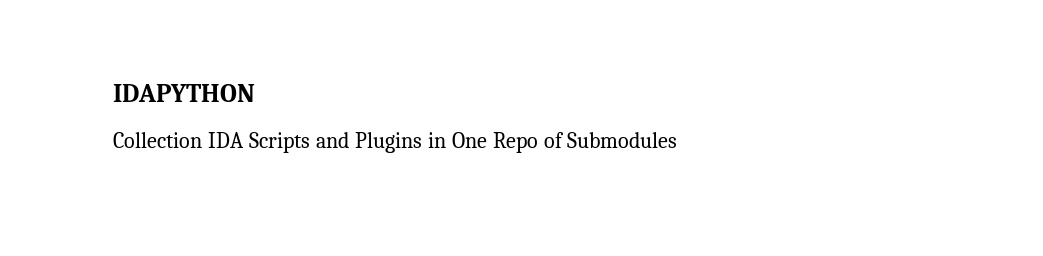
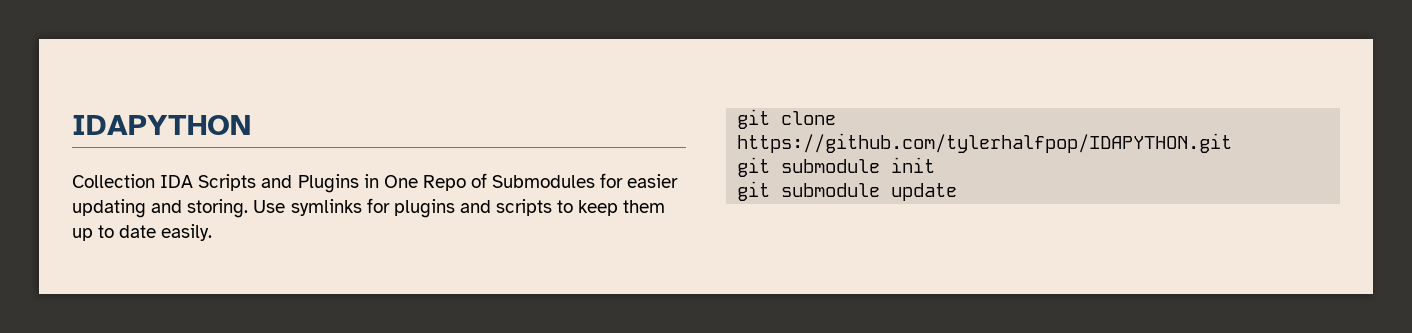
- Collection IDA Scripts and Plugins in One Repo of Submodules
+ Collection IDA Scripts and Plugins in One Repo of Submodules for easier updating and storing. Use symlinks for plugins and scripts to keep them up to date easily.
+ git clone https://github.com/tylerhalfpop/IDAPYTHON.git
+ git submodule init
+ git submodule update

